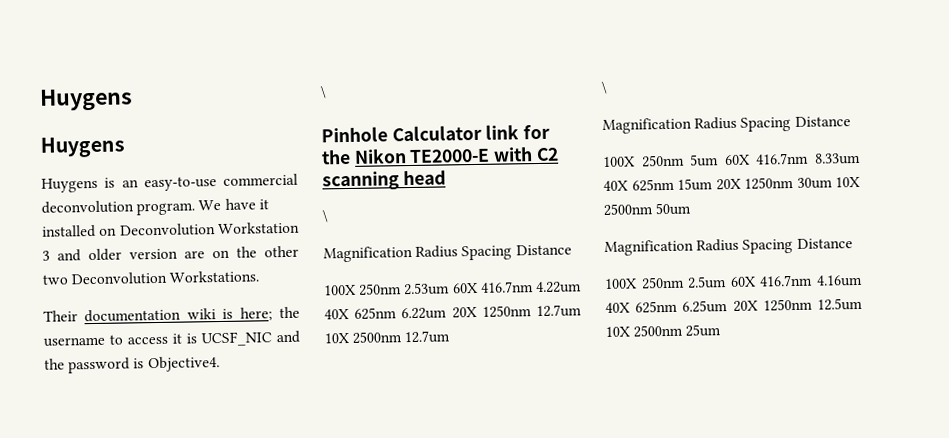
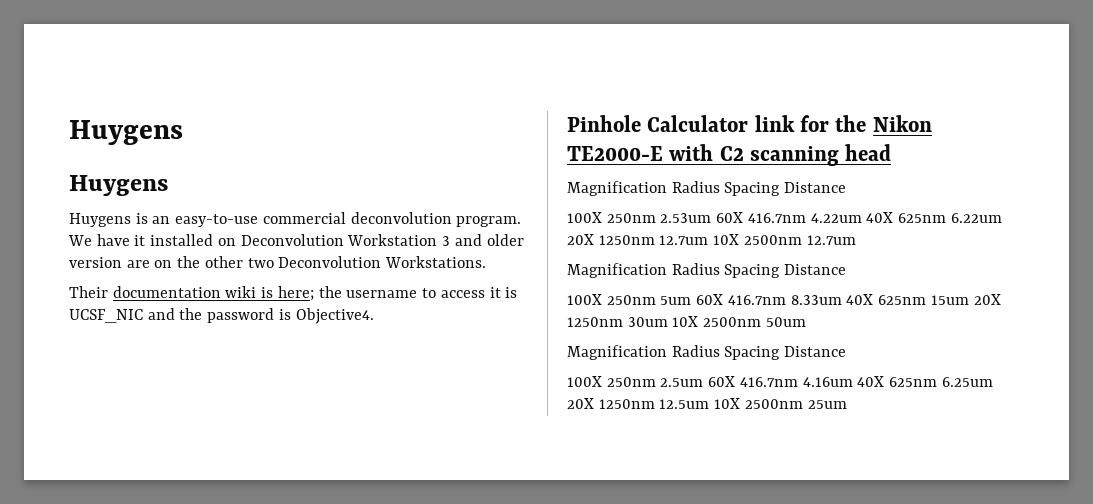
  Their documentation wiki is here; the username to access it is UCSF_NIC and the password is Objective4.
- \
  Pinhole Calculator link for the Nikon TE2000-E with C2 scanning head
- \
  100X 250nm 2.53um 60X 416.7nm 4.22um 40X 625nm 6.22um 20X 1250nm 12.7um 10X 2500nm 12.7um
- \

